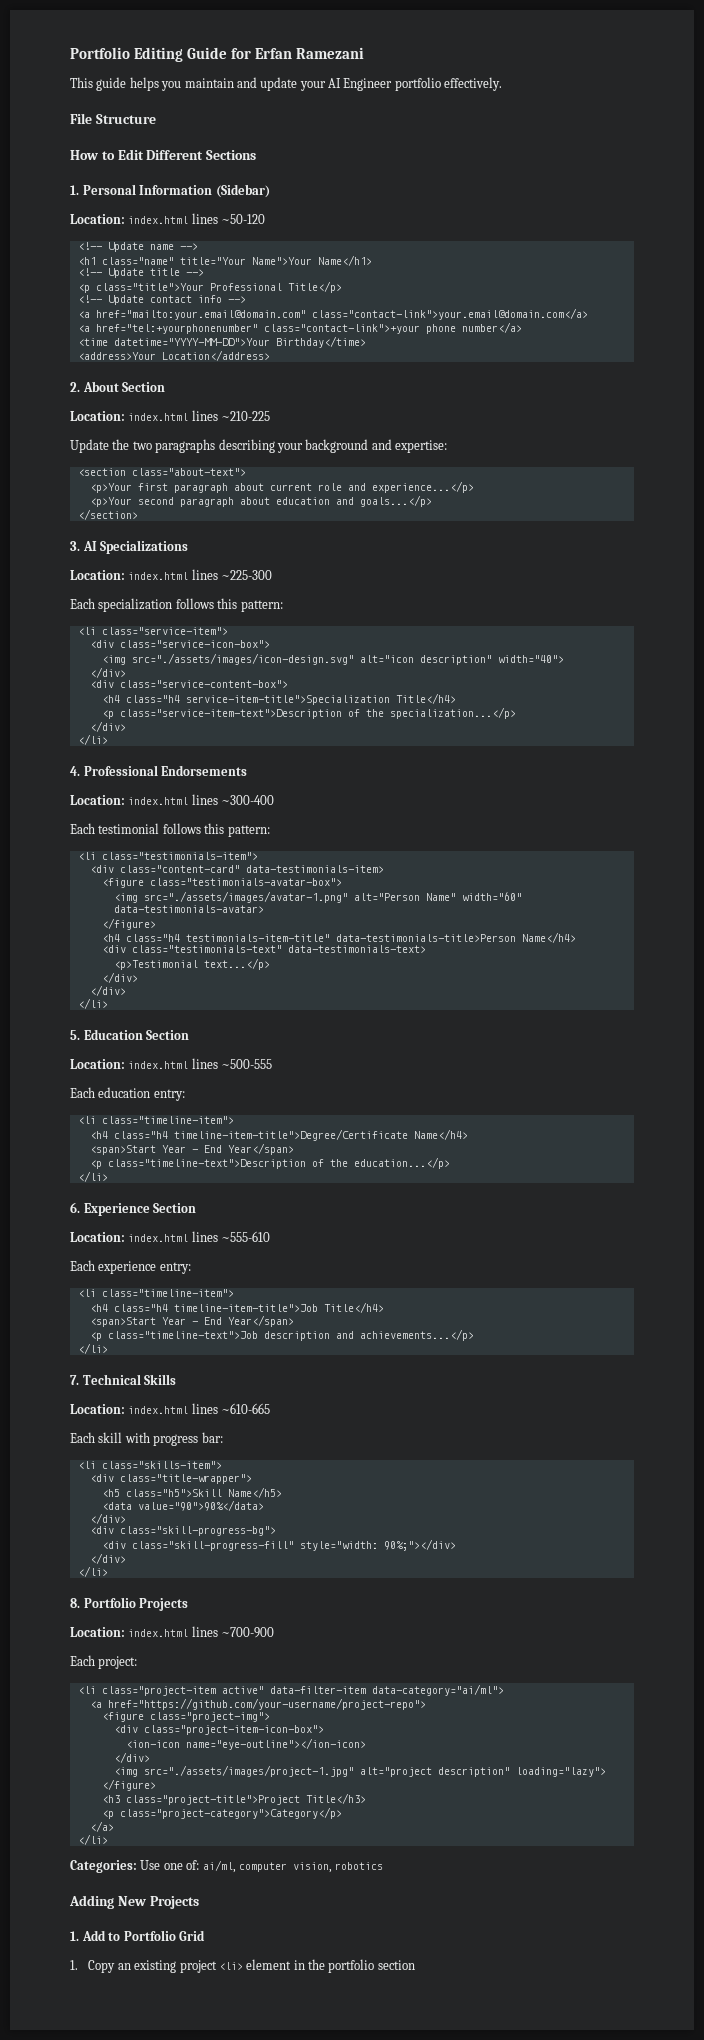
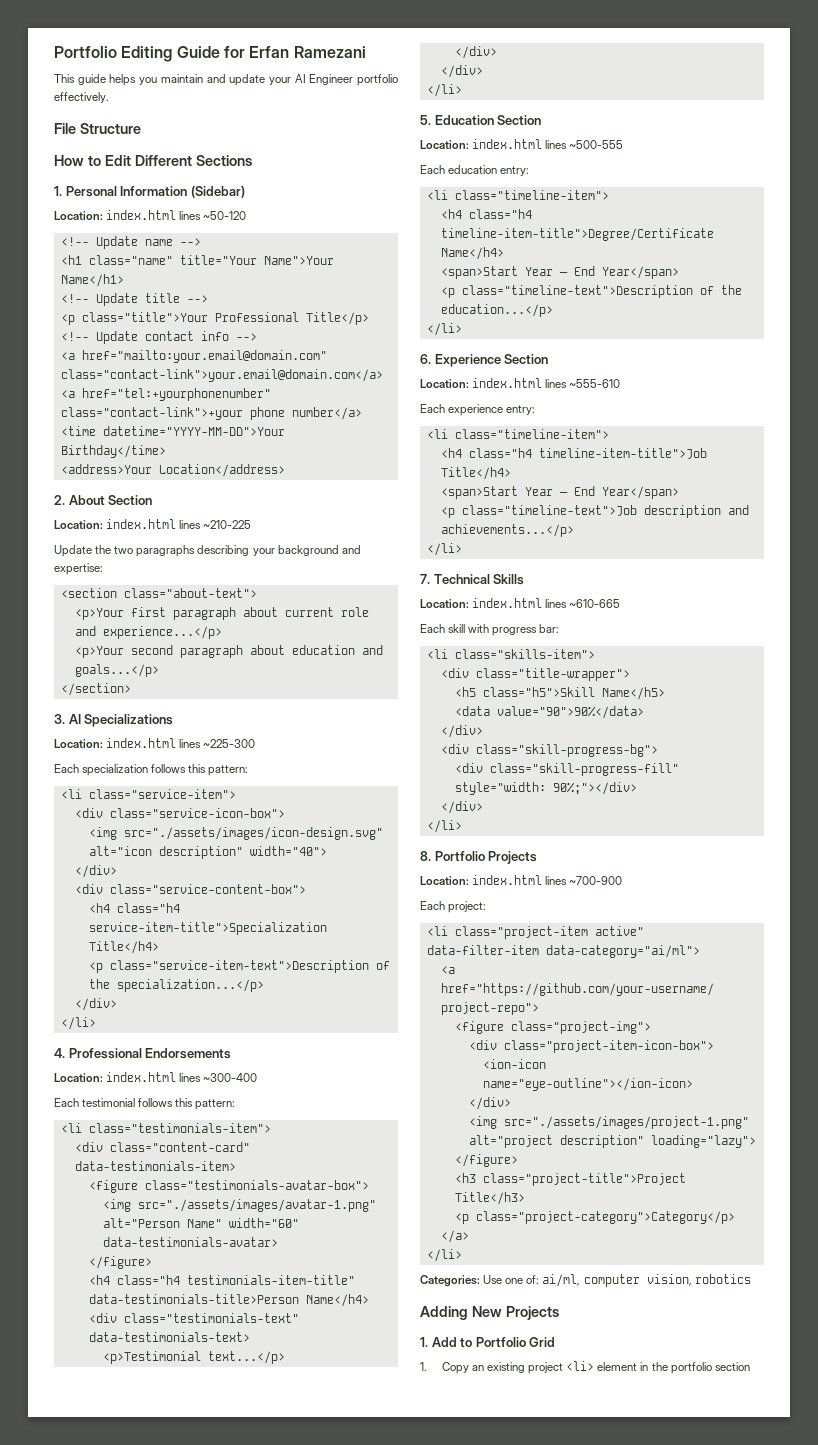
- <img src="./assets/images/project-1.jpg" alt="project description" loading="lazy">
+ <img src="./assets/images/project-1.png" alt="project description" loading="lazy">

